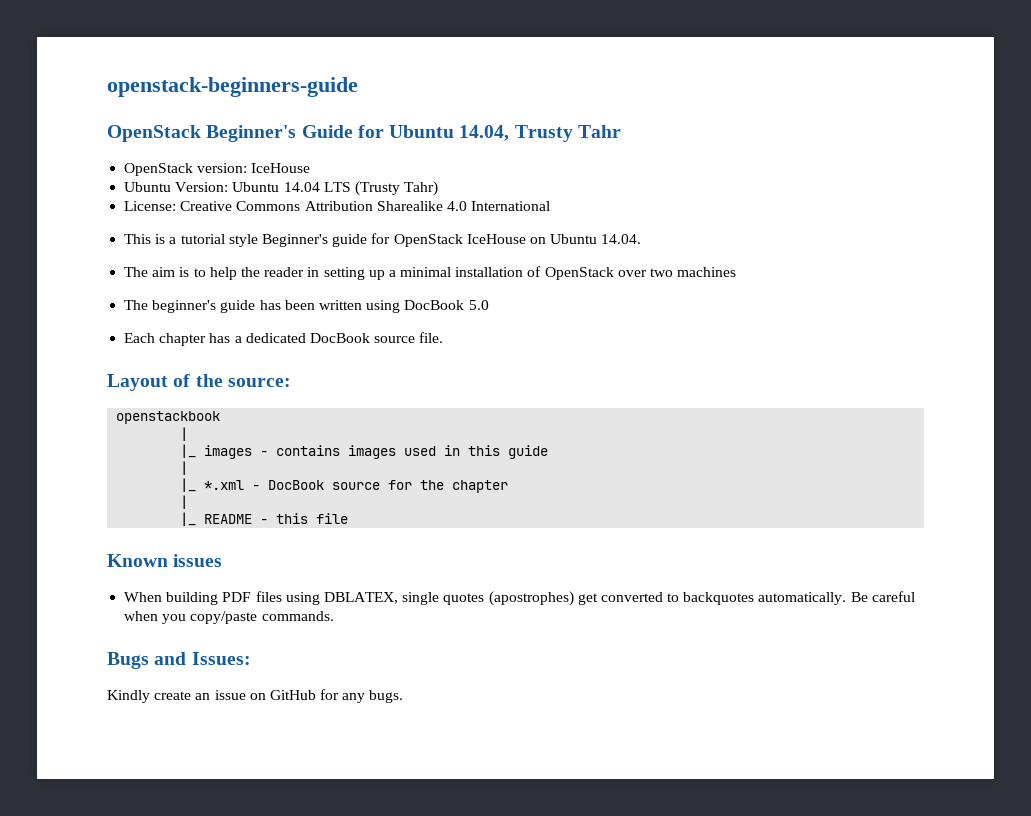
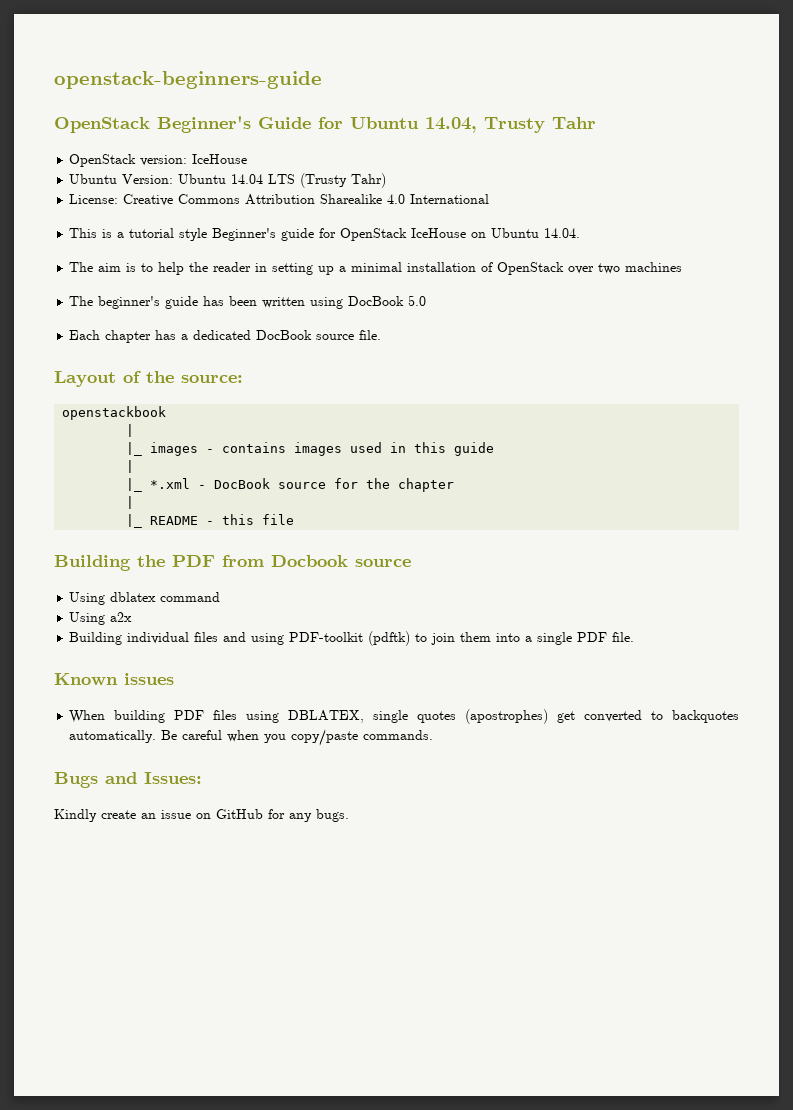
+ Building the PDF from Docbook source
+ Using dblatex command
+ Using a2x
+ Building individual files and using PDF-toolkit (pdftk) to join them into a single PDF file.

